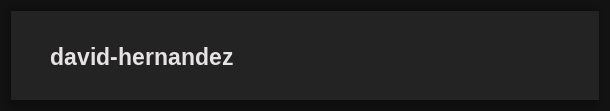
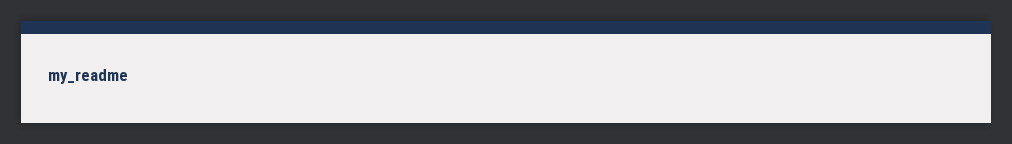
- david-hernandez
+ my_readme

